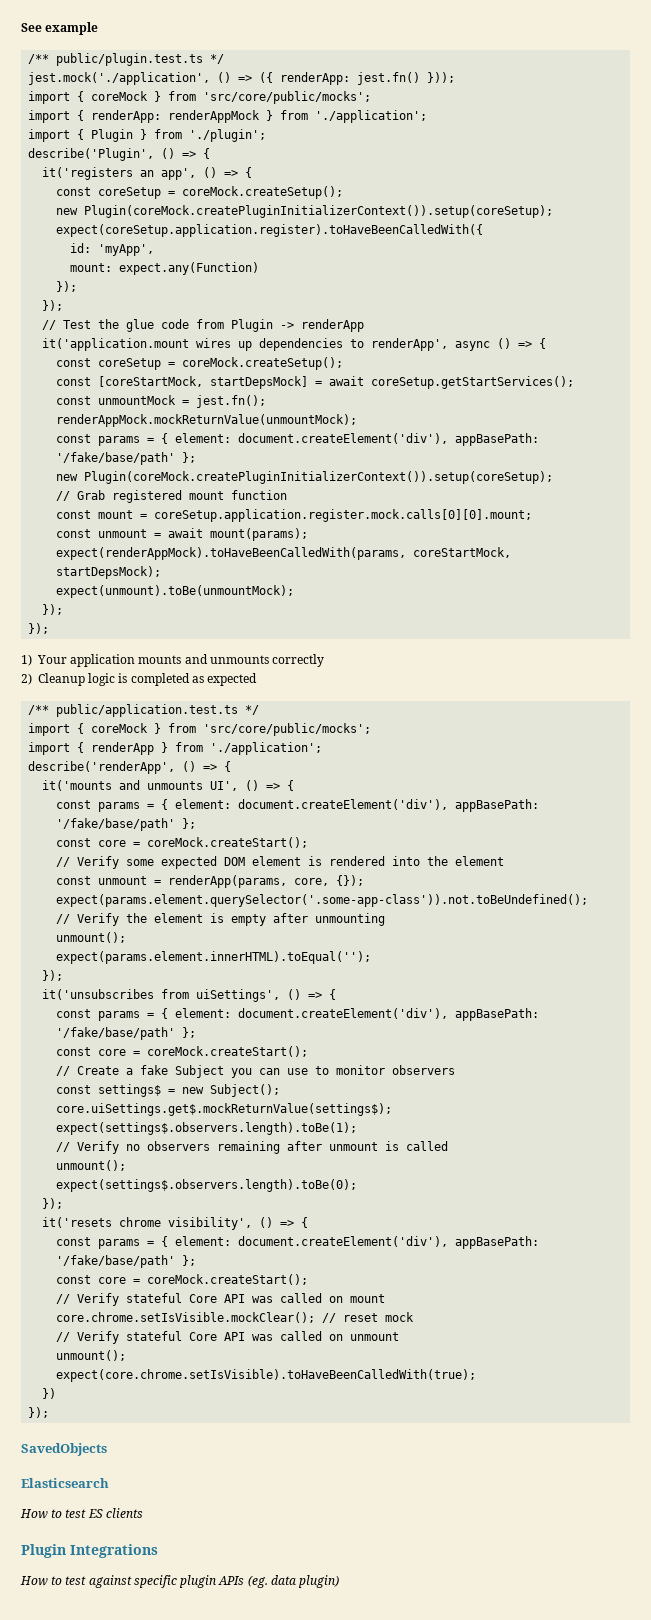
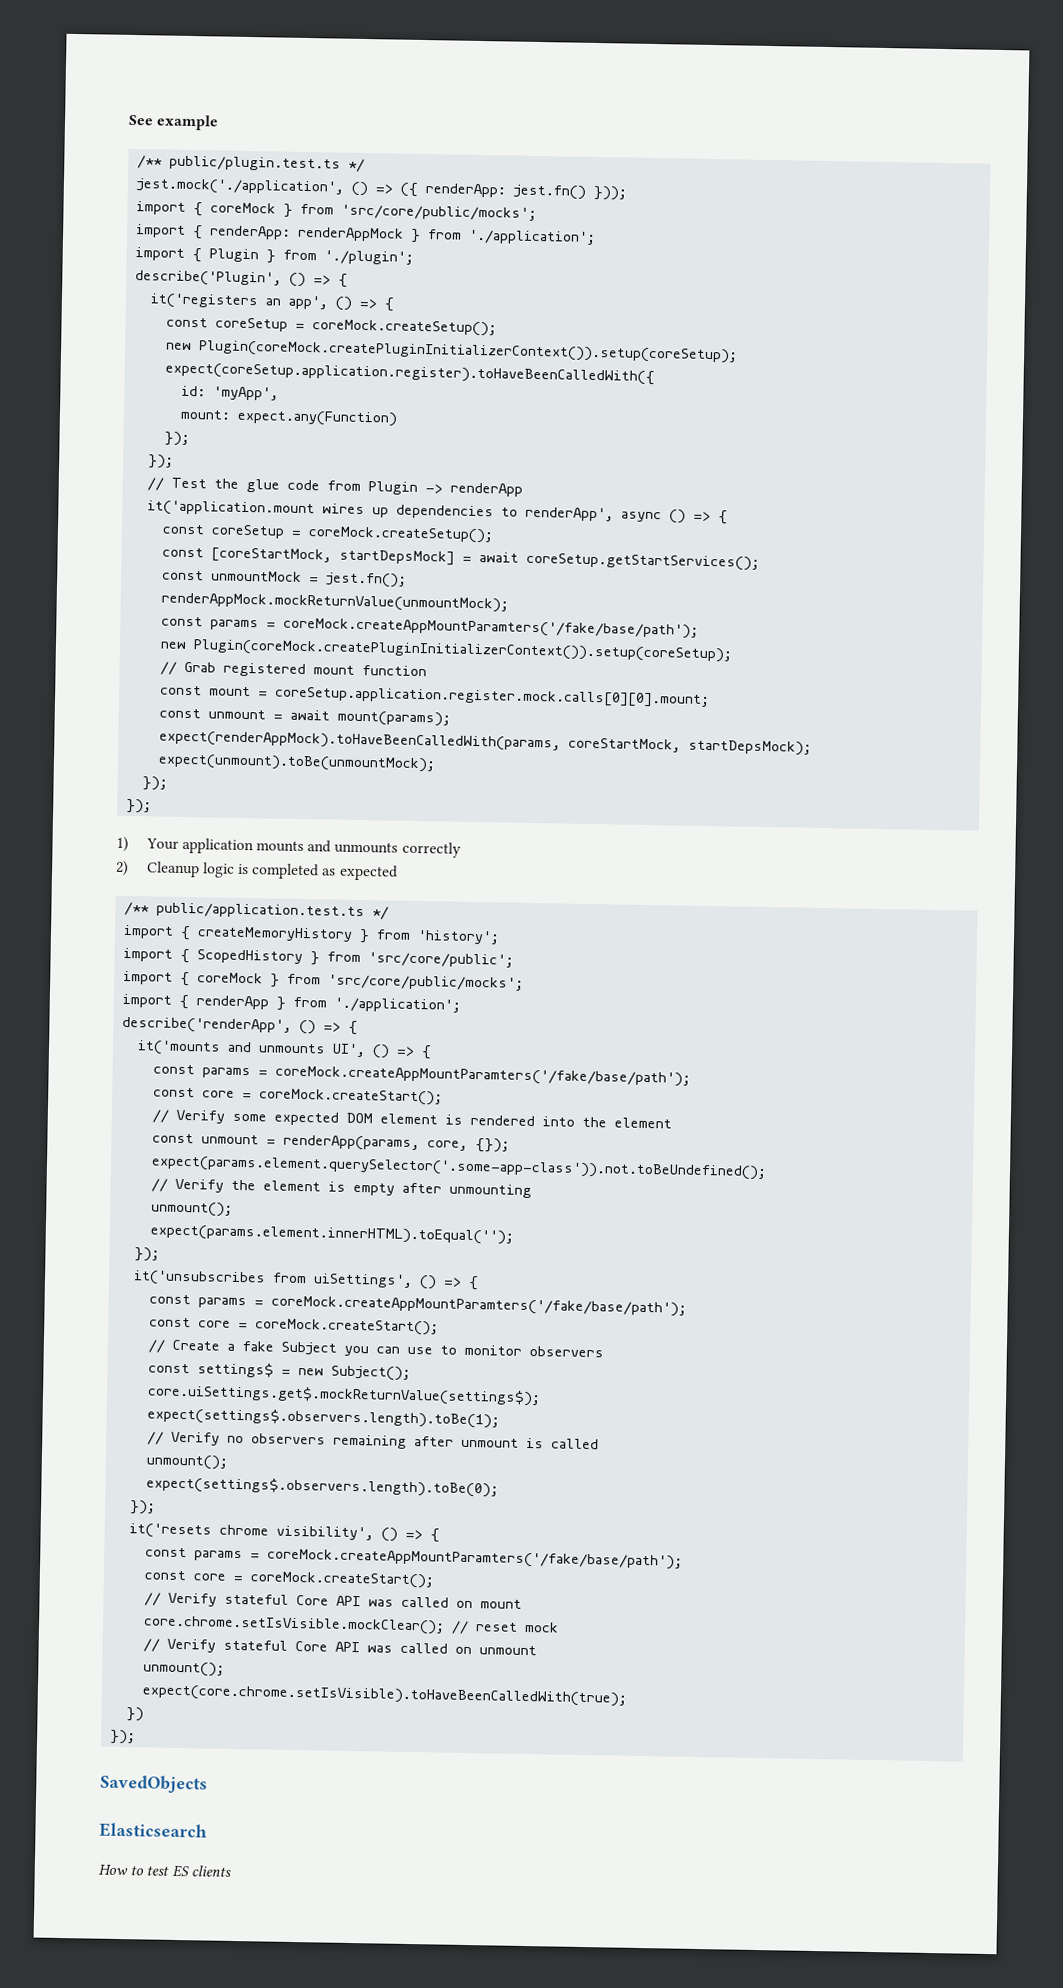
  renderAppMock.mockReturnValue(unmountMock);
- const params = { element: document.createElement('div'), appBasePath: '/fake/base/path' };
+ const params = coreMock.createAppMountParamters('/fake/base/path');
+ import { createMemoryHistory } from 'history';
+ import { ScopedHistory } from 'src/core/public';
  it('mounts and unmounts UI', () => {
- const params = { element: document.createElement('div'), appBasePath: '/fake/base/path' };
+ const params = coreMock.createAppMountParamters('/fake/base/path');
  it('unsubscribes from uiSettings', () => {
- const params = { element: document.createElement('div'), appBasePath: '/fake/base/path' };
+ const params = coreMock.createAppMountParamters('/fake/base/path');
  it('resets chrome visibility', () => {
- const params = { element: document.createElement('div'), appBasePath: '/fake/base/path' };
+ const params = coreMock.createAppMountParamters('/fake/base/path');
- Plugin Integrations
- How to test against specific plugin APIs (eg. data plugin)

